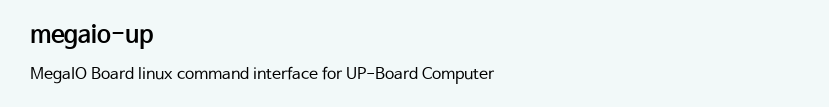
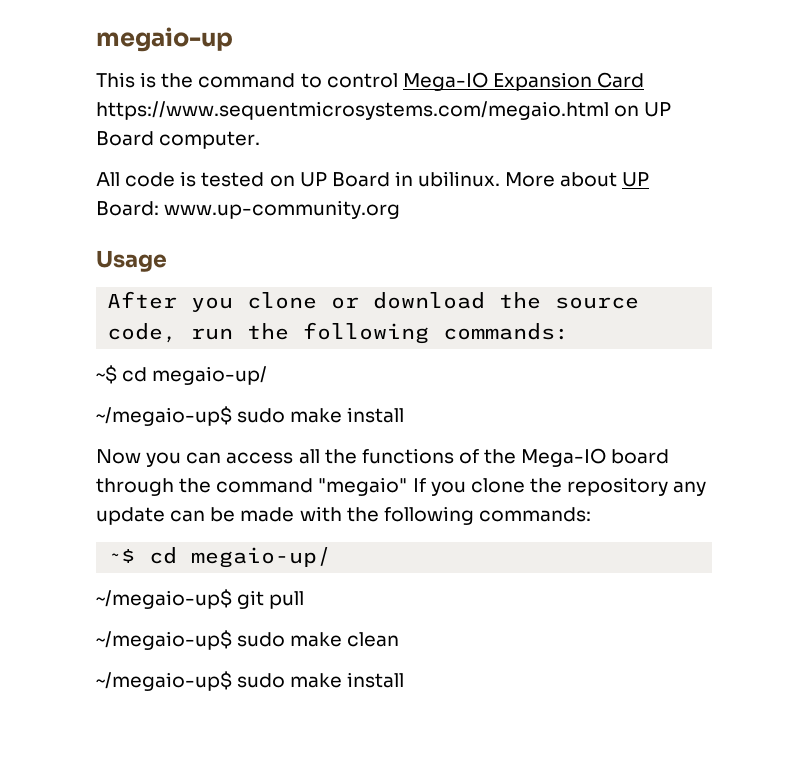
- MegaIO Board linux command interface for UP-Board Computer
+ This is the command to control Mega-IO Expansion Card https://www.sequentmicrosystems.com/megaio.html on UP Board computer.
+ All code is tested on UP Board in ubilinux. More about UP Board: www.up-community.org
+ Usage
+ After you clone or download the source code, run the following commands:
+ ~$ cd megaio-up/
+ ~/megaio-up$ sudo make install
+ Now you can access all the functions of the Mega-IO board through the command "megaio" If you clone the repository any update can be made with the following commands:
+ ~$ cd megaio-up/
+ ~/megaio-up$ git pull
+ ~/megaio-up$ sudo make clean
+ ~/megaio-up$ sudo make install

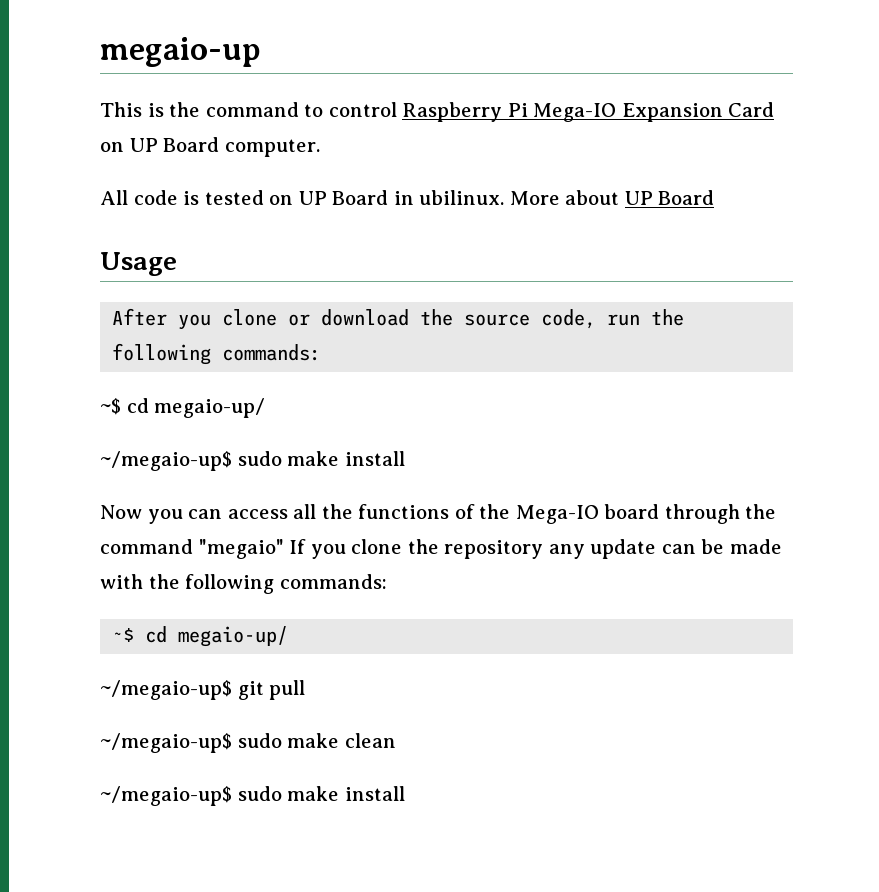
- This is the command to control Mega-IO Expansion Card https://www.sequentmicrosystems.com/megaio.html on UP Board computer.
+ This is the command to control Raspberry Pi Mega-IO Expansion Card on UP Board computer.
- More about UP Board: www.up-community.org
+ More about UP Board

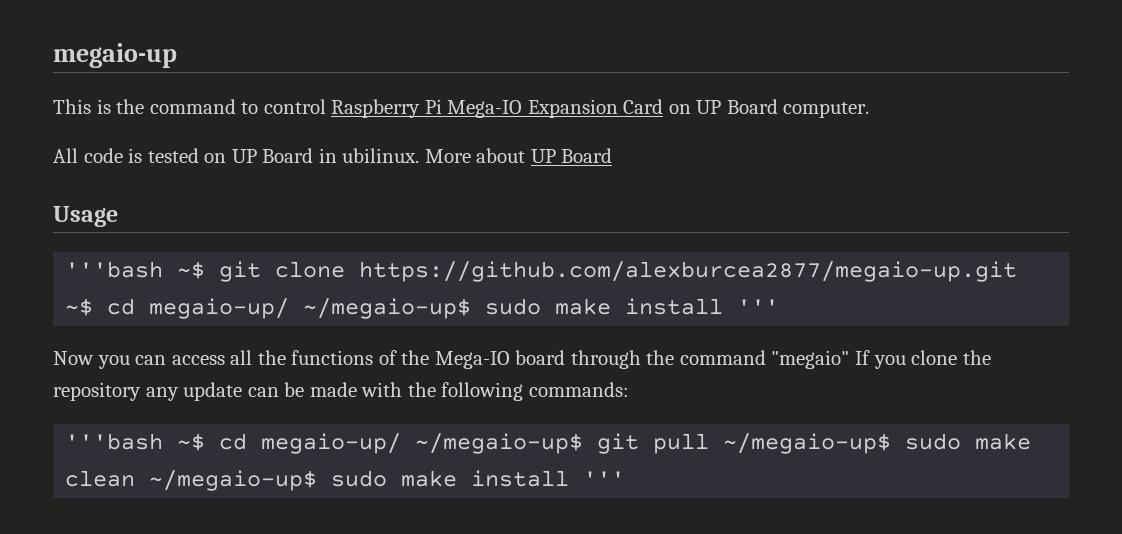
- After you clone or download the source code, run the following commands:
- ~$ cd megaio-up/
- ~/megaio-up$ sudo make install
+ '''bash ~$ git clone https://github.com/alexburcea2877/megaio-up.git ~$ cd megaio-up/ ~/megaio-up$ sudo make install '''
  Now you can access all the functions of the Mega-IO board through the command "megaio" If you clone the repository any update can be made with the following commands:
- ~$ cd megaio-up/
- ~/megaio-up$ git pull
- ~/megaio-up$ sudo make clean
- ~/megaio-up$ sudo make install
+ '''bash ~$ cd megaio-up/ ~/megaio-up$ git pull ~/megaio-up$ sudo make clean ~/megaio-up$ sudo make install '''

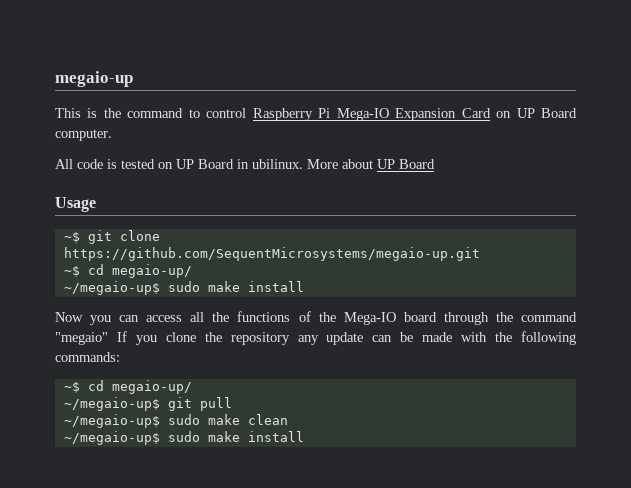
- '''bash ~$ git clone https://github.com/alexburcea2877/megaio-up.git ~$ cd megaio-up/ ~/megaio-up$ sudo make install '''
+ ~$ git clone https://github.com/SequentMicrosystems/megaio-up.git
+ ~$ cd megaio-up/
+ ~/megaio-up$ sudo make install
  Now you can access all the functions of the Mega-IO board through the command "megaio" If you clone the repository any update can be made with the following commands:
- '''bash ~$ cd megaio-up/ ~/megaio-up$ git pull ~/megaio-up$ sudo make clean ~/megaio-up$ sudo make install '''
+ ~$ cd megaio-up/
+ ~/megaio-up$ git pull
+ ~/megaio-up$ sudo make clean
+ ~/megaio-up$ sudo make install

